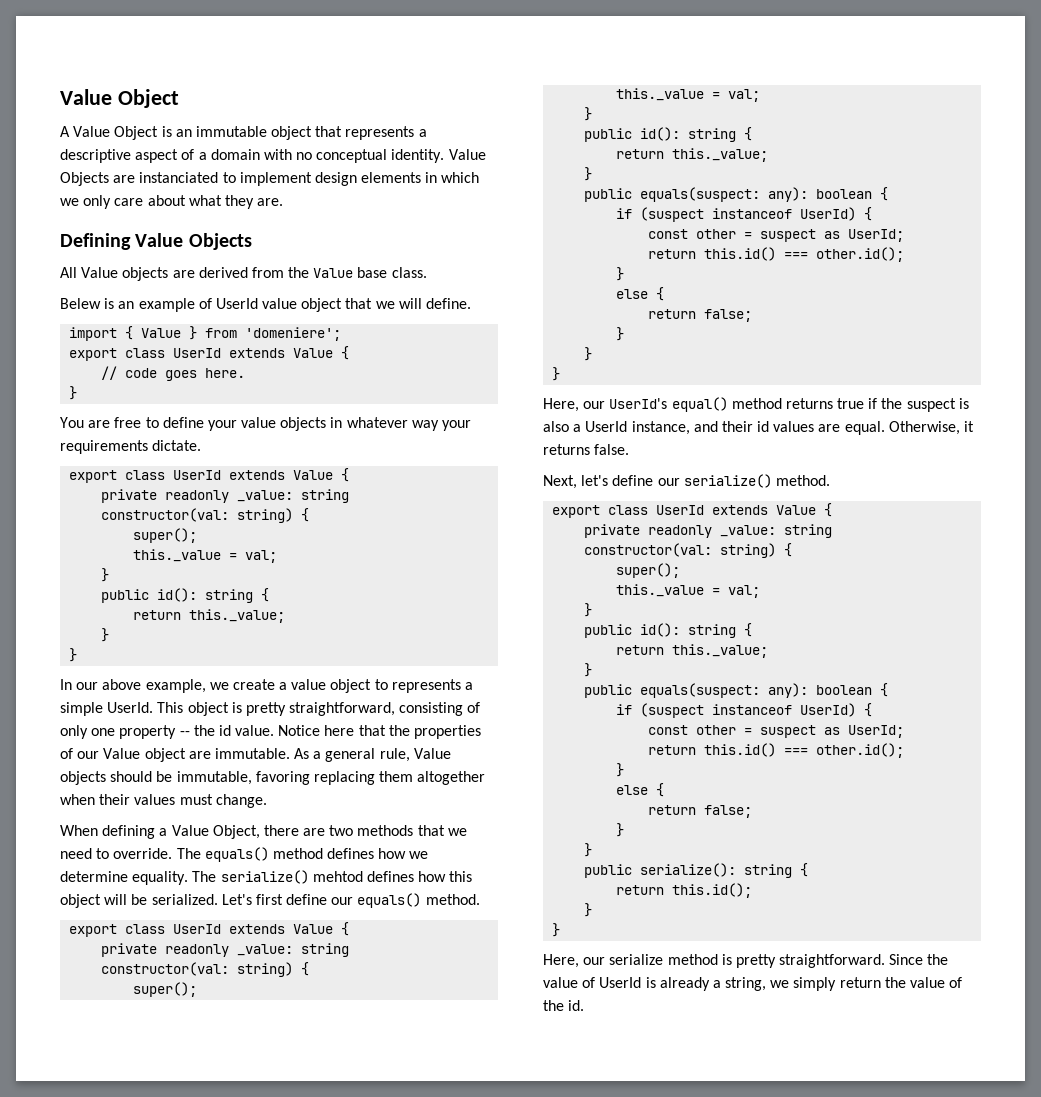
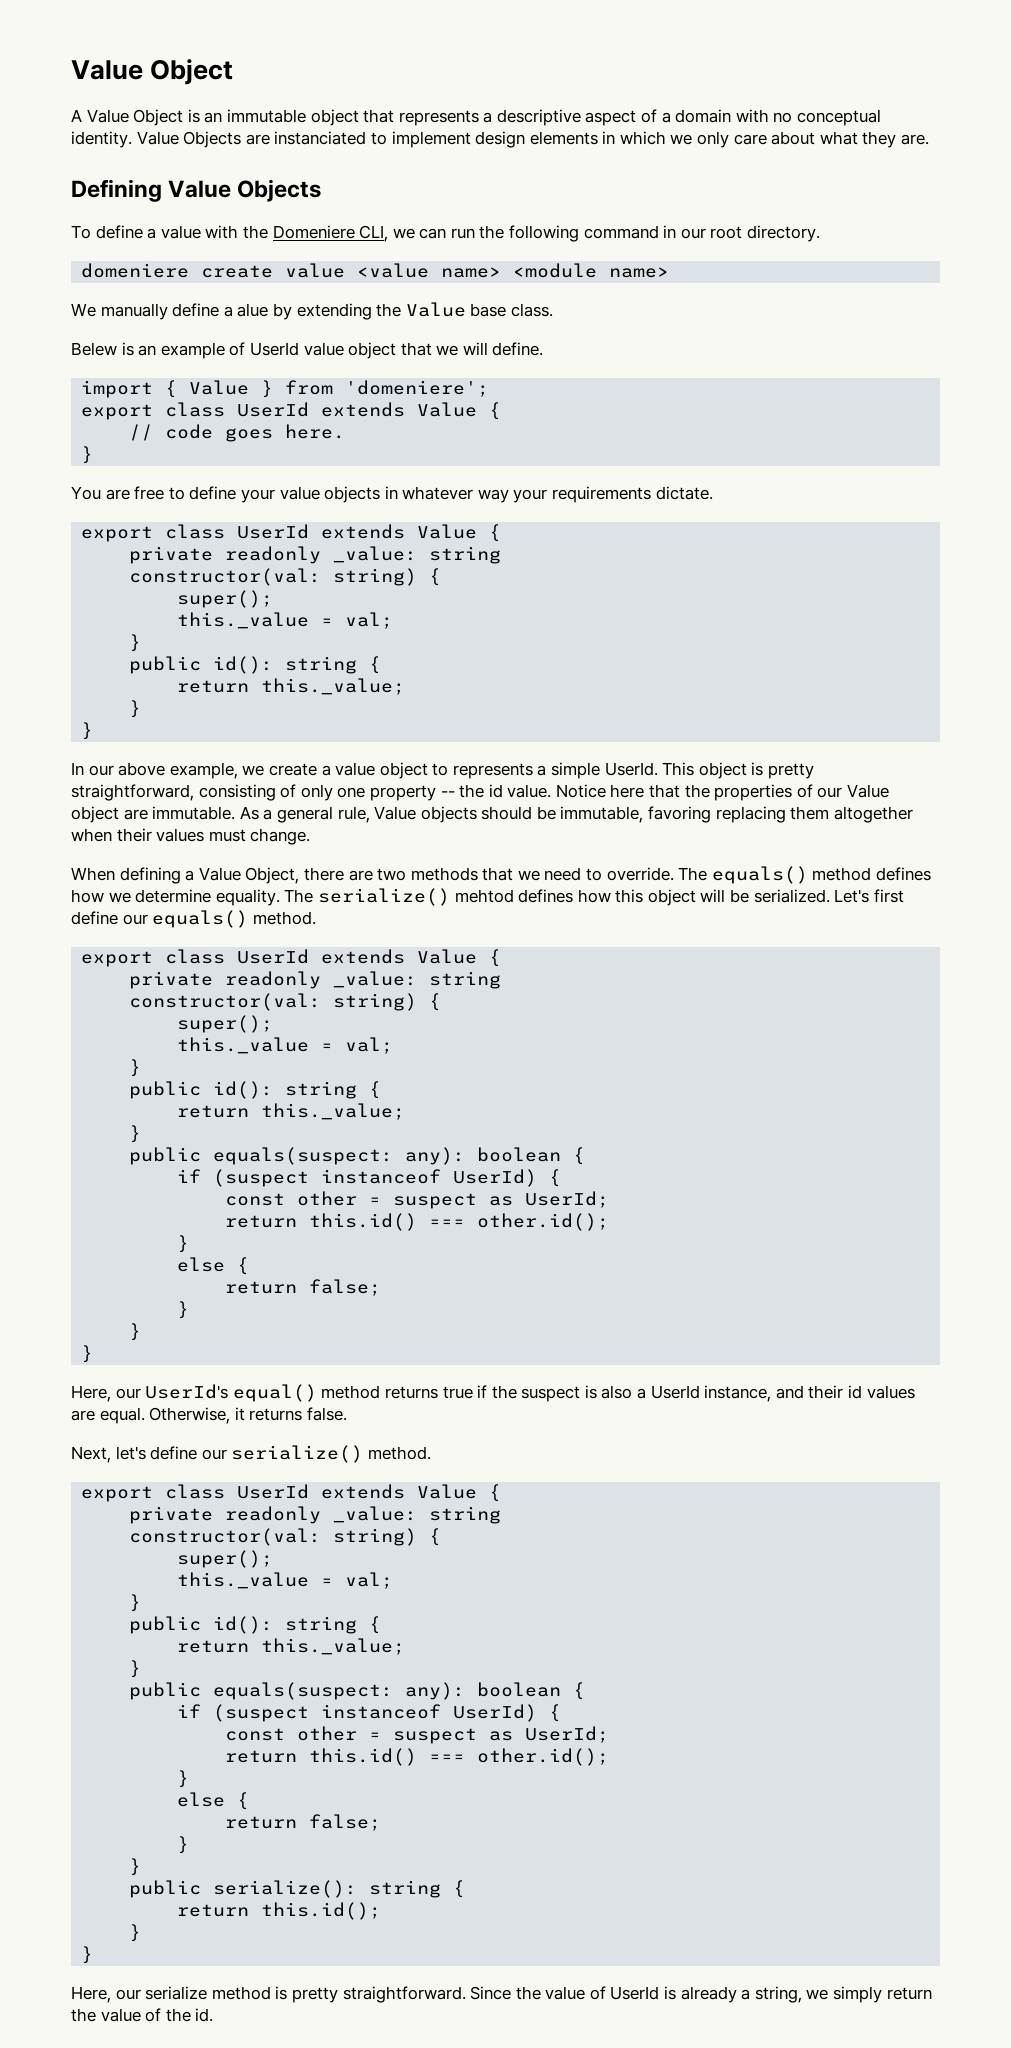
- All Value objects are derived from the Value base class.
+ To define a value with the Domeniere CLI, we can run the following command in our root directory.
+ domeniere create value <value name> <module name>
+ We manually define a alue by extending the Value base class.

